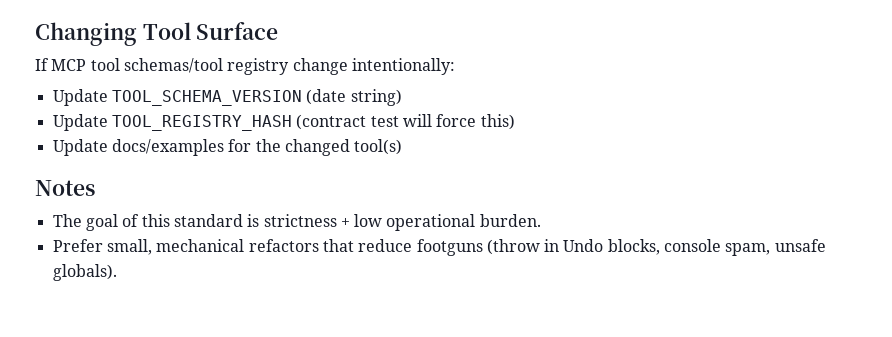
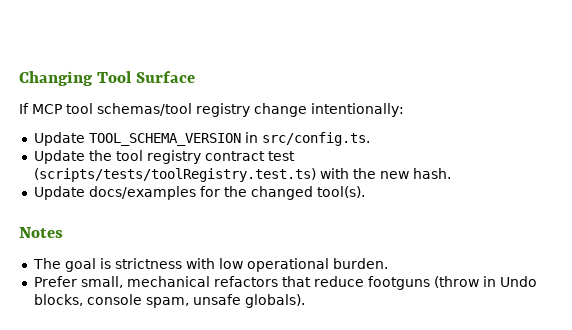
- Update TOOL_SCHEMA_VERSION (date string)
- Update TOOL_REGISTRY_HASH (contract test will force this)
+ Update TOOL_SCHEMA_VERSION in src/config.ts.
+ Update the tool registry contract test (scripts/tests/toolRegistry.test.ts) with the new hash.
- Update docs/examples for the changed tool(s)
+ Update docs/examples for the changed tool(s).
- The goal of this standard is strictness + low operational burden.
+ The goal is strictness with low operational burden.

